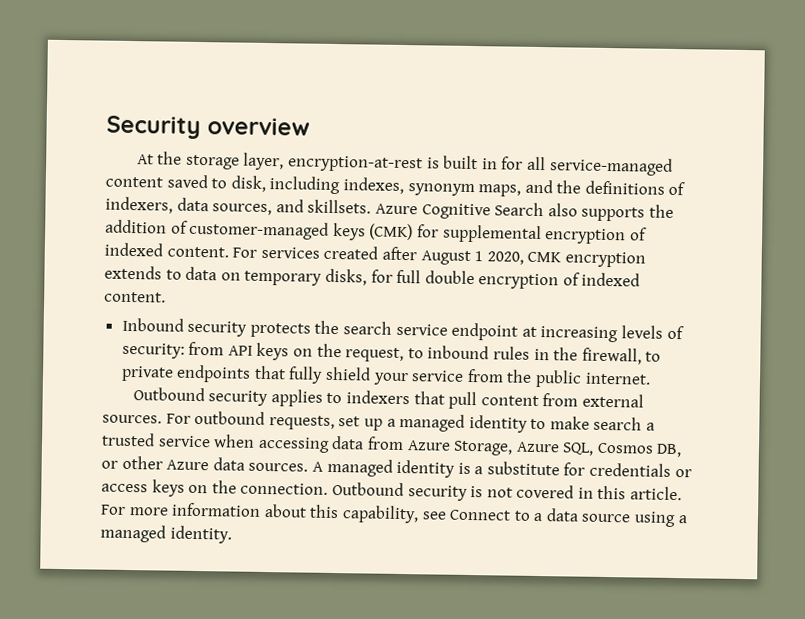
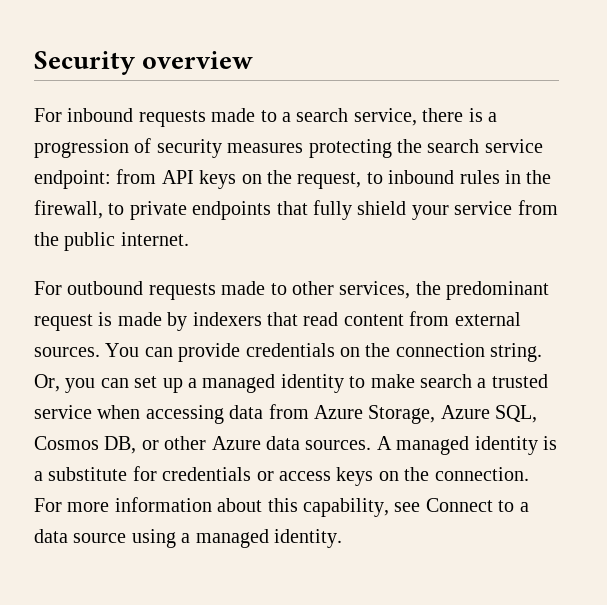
- At the storage layer, encryption-at-rest is built in for all service-managed content saved to disk, including indexes, synonym maps, and the definitions of indexers, data sources, and skillsets. Azure Cognitive Search also supports the addition of customer-managed keys (CMK) for supplemental encryption of indexed content. For services created after August 1 2020, CMK encryption extends to data on temporary disks, for full double encryption of indexed content.
- Inbound security protects the search service endpoint at increasing levels of security: from API keys on the request, to inbound rules in the firewall, to private endpoints that fully shield your service from the public internet.
+ For inbound requests made to a search service, there is a progression of security measures protecting the search service endpoint: from API keys on the request, to inbound rules in the firewall, to private endpoints that fully shield your service from the public internet.
- Outbound security applies to indexers that pull content from external sources.
+ For outbound requests made to other services, the predominant request is made by indexers that read content from external sources.
- For outbound requests, set up a managed identity to make search a trusted service when accessing data from Azure Storage, Azure SQL, Cosmos DB, or other Azure data sources.
+ You can provide credentials on the connection string. Or, you can set up a managed identity to make search a trusted service when accessing data from Azure Storage, Azure SQL, Cosmos DB, or other Azure data sources.
- Outbound security is not covered in this article.

